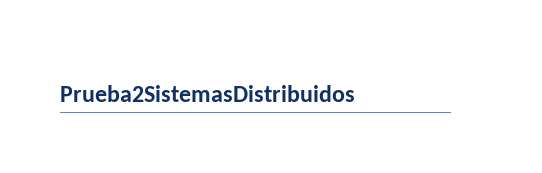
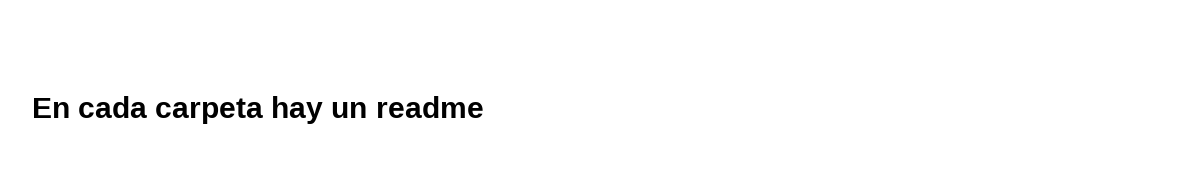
- Prueba2SistemasDistribuidos
+ En cada carpeta hay un readme

